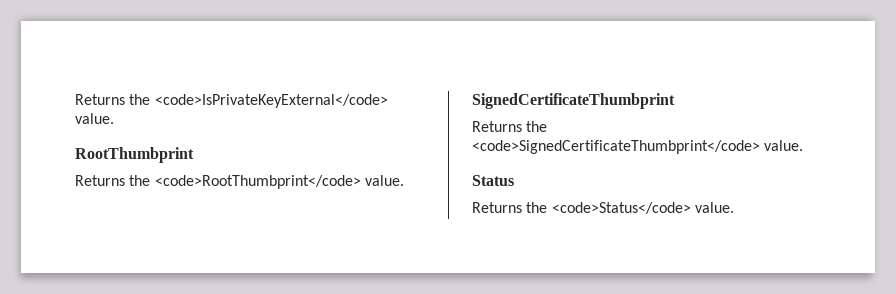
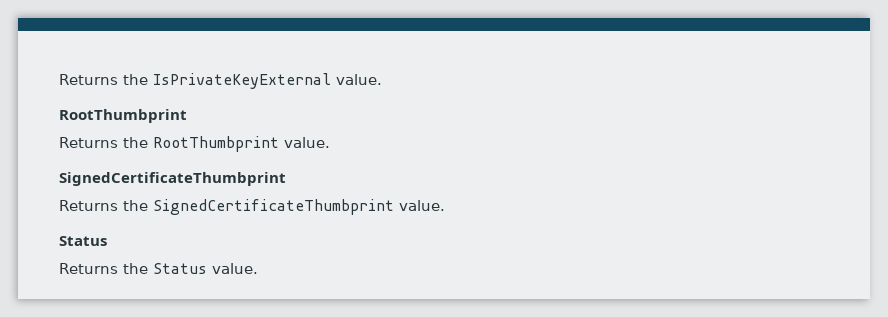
- Returns the <code>IsPrivateKeyExternal</code> value.
+ Returns the IsPrivateKeyExternal value.
- Returns the <code>RootThumbprint</code> value.
+ Returns the RootThumbprint value.
- Returns the <code>SignedCertificateThumbprint</code> value.
+ Returns the SignedCertificateThumbprint value.
- Returns the <code>Status</code> value.
+ Returns the Status value.

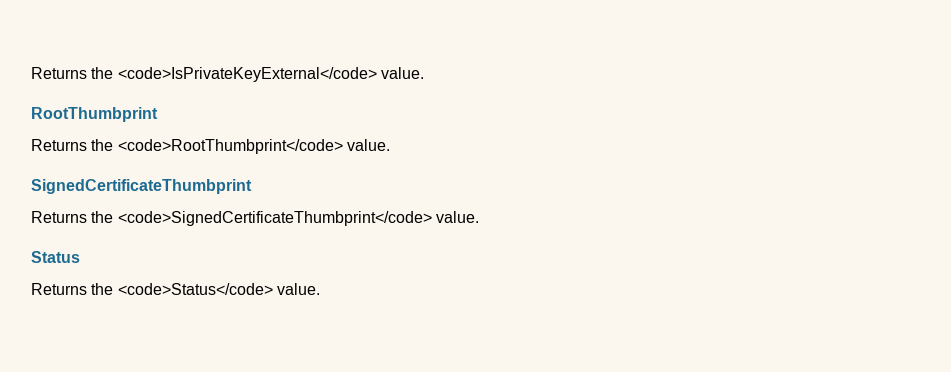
- Returns the IsPrivateKeyExternal value.
+ Returns the <code>IsPrivateKeyExternal</code> value.
- Returns the RootThumbprint value.
+ Returns the <code>RootThumbprint</code> value.
- Returns the SignedCertificateThumbprint value.
+ Returns the <code>SignedCertificateThumbprint</code> value.
- Returns the Status value.
+ Returns the <code>Status</code> value.

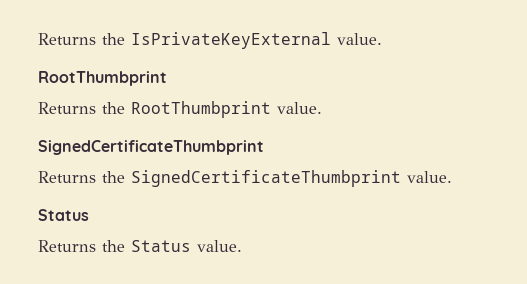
- Returns the <code>IsPrivateKeyExternal</code> value.
+ Returns the IsPrivateKeyExternal value.
- Returns the <code>RootThumbprint</code> value.
+ Returns the RootThumbprint value.
- Returns the <code>SignedCertificateThumbprint</code> value.
+ Returns the SignedCertificateThumbprint value.
- Returns the <code>Status</code> value.
+ Returns the Status value.

